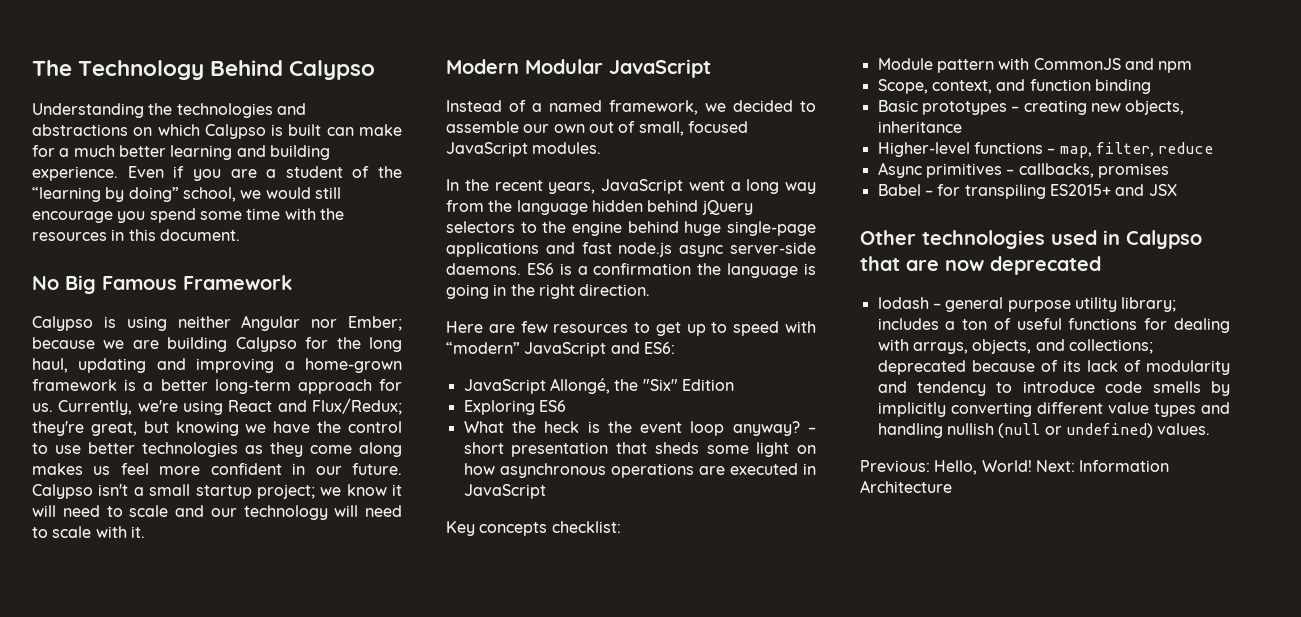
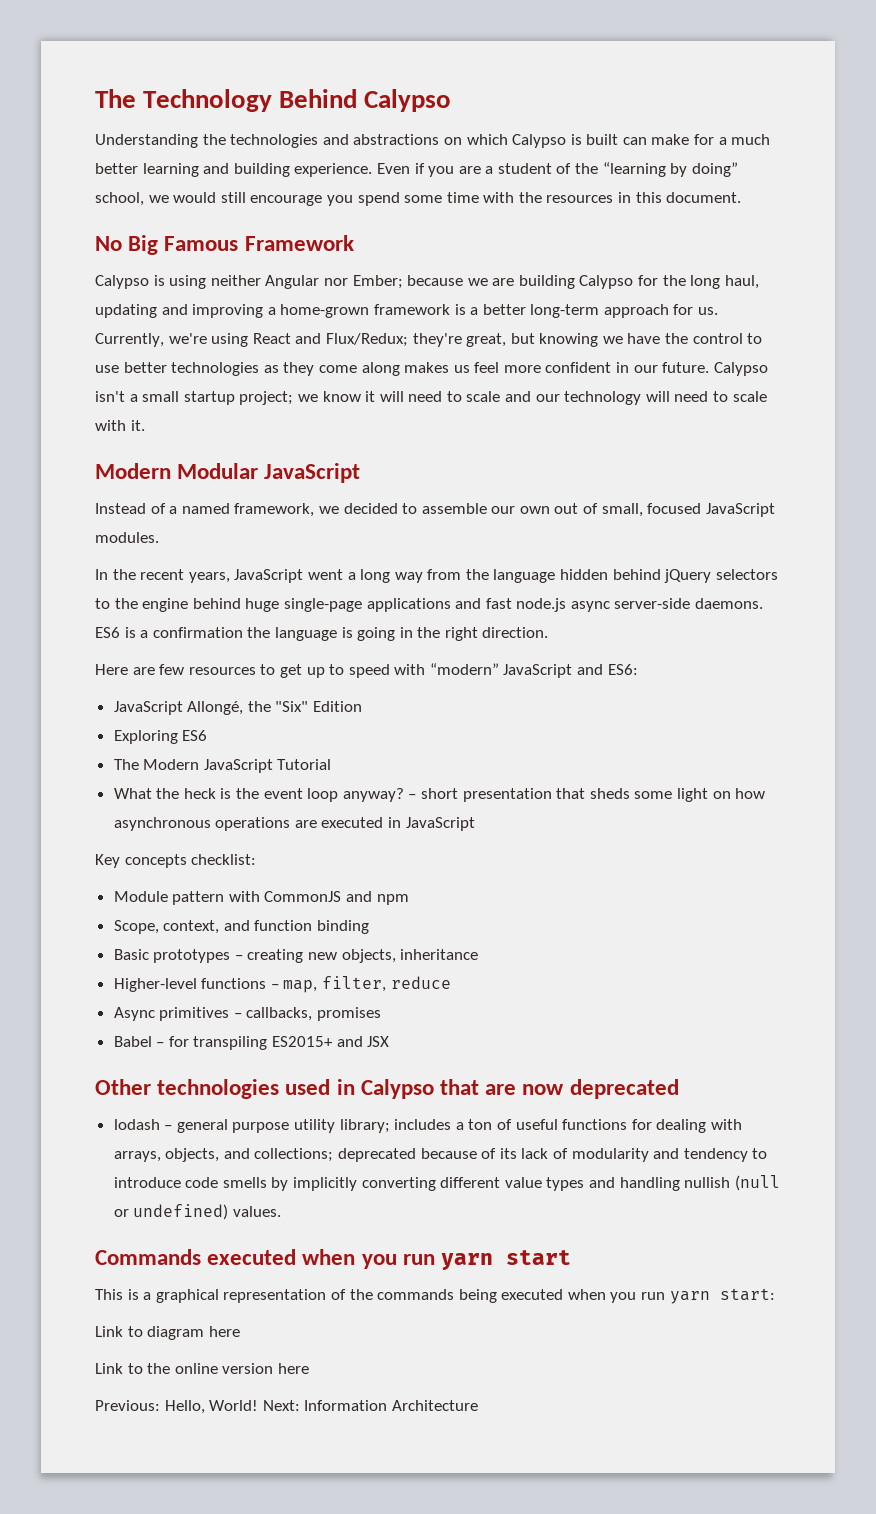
+ The Modern JavaScript Tutorial
+ Commands executed when you run yarn start
+ This is a graphical representation of the commands being executed when you run yarn start:
+ Link to diagram here
+ Link to the online version here

